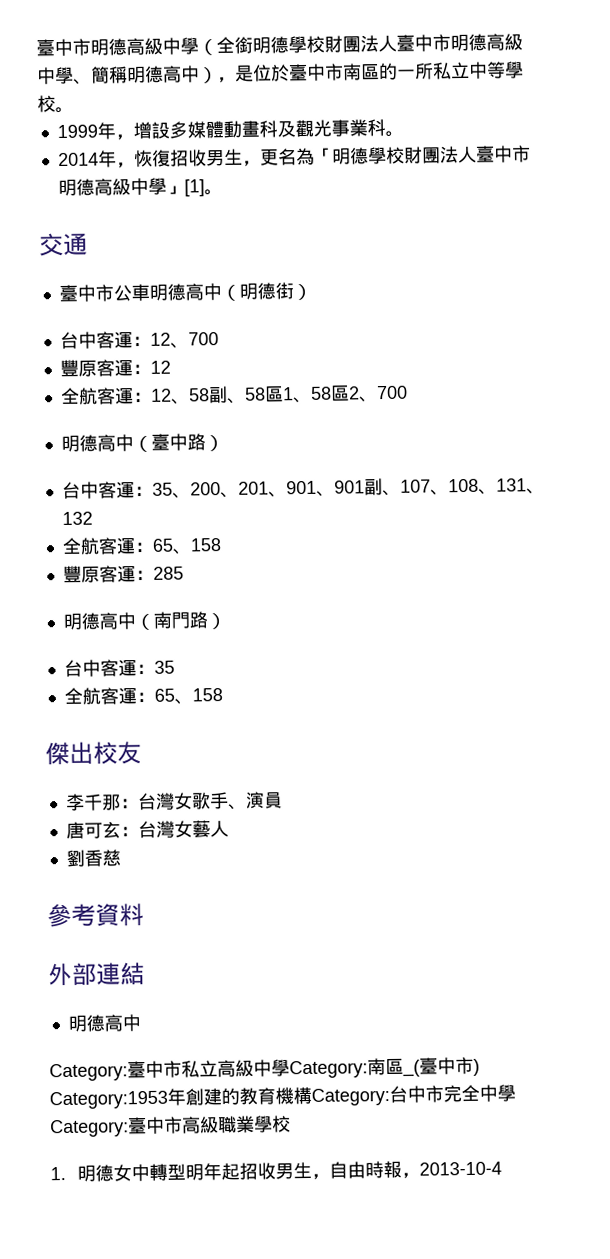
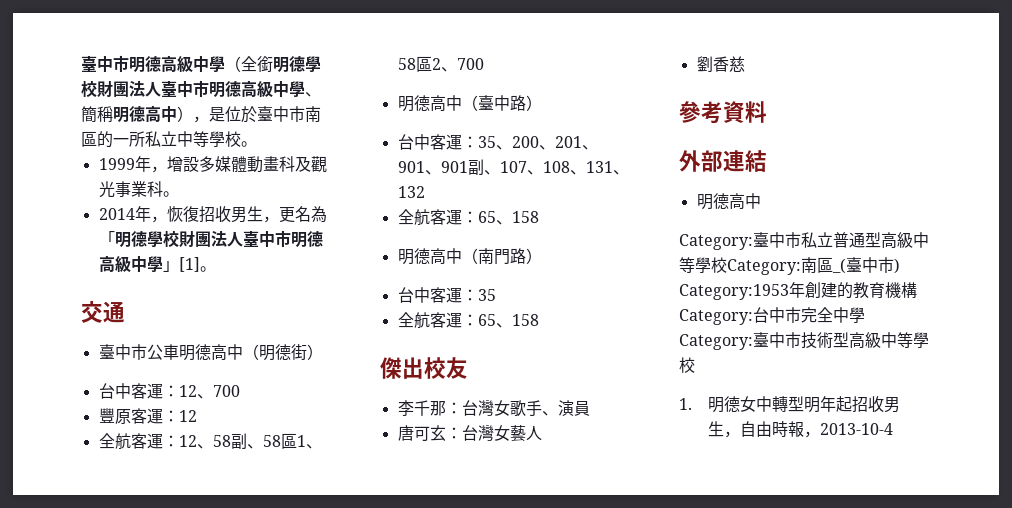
- 豐原客運：285
- Category:臺中市私立高級中學Category:南區_(臺中市) Category:1953年創建的教育機構Category:台中市完全中學Category:臺中市高級職業學校
+ Category:臺中市私立普通型高級中等學校Category:南區_(臺中市) Category:1953年創建的教育機構Category:台中市完全中學Category:臺中市技術型高級中等學校

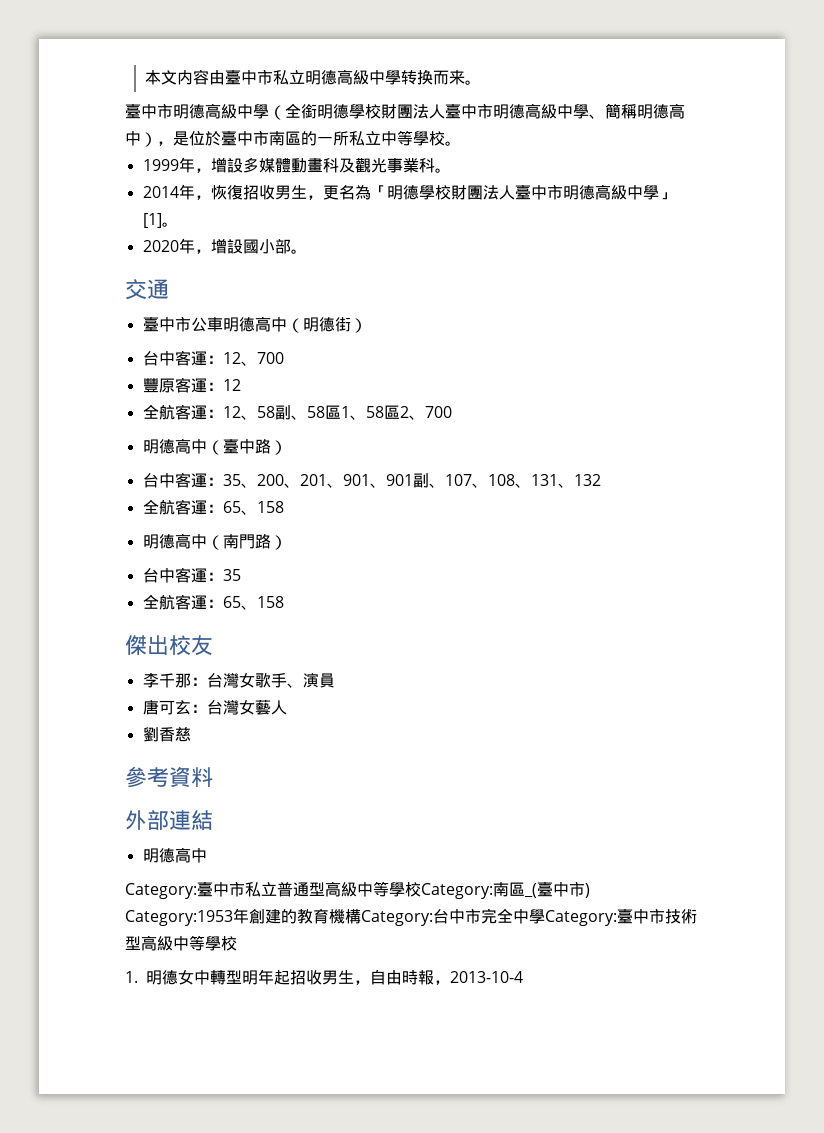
+ 本文内容由臺中市私立明德高級中學转换而来。
+ 2020年，增設國小部。

